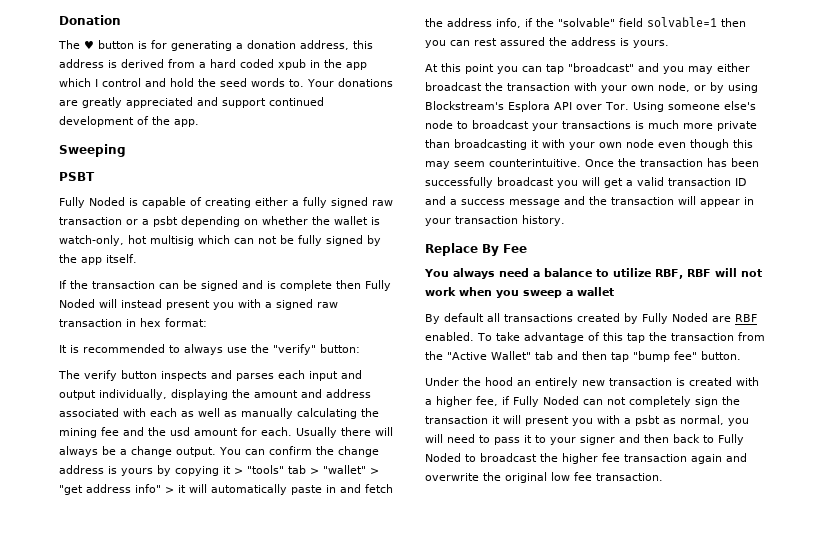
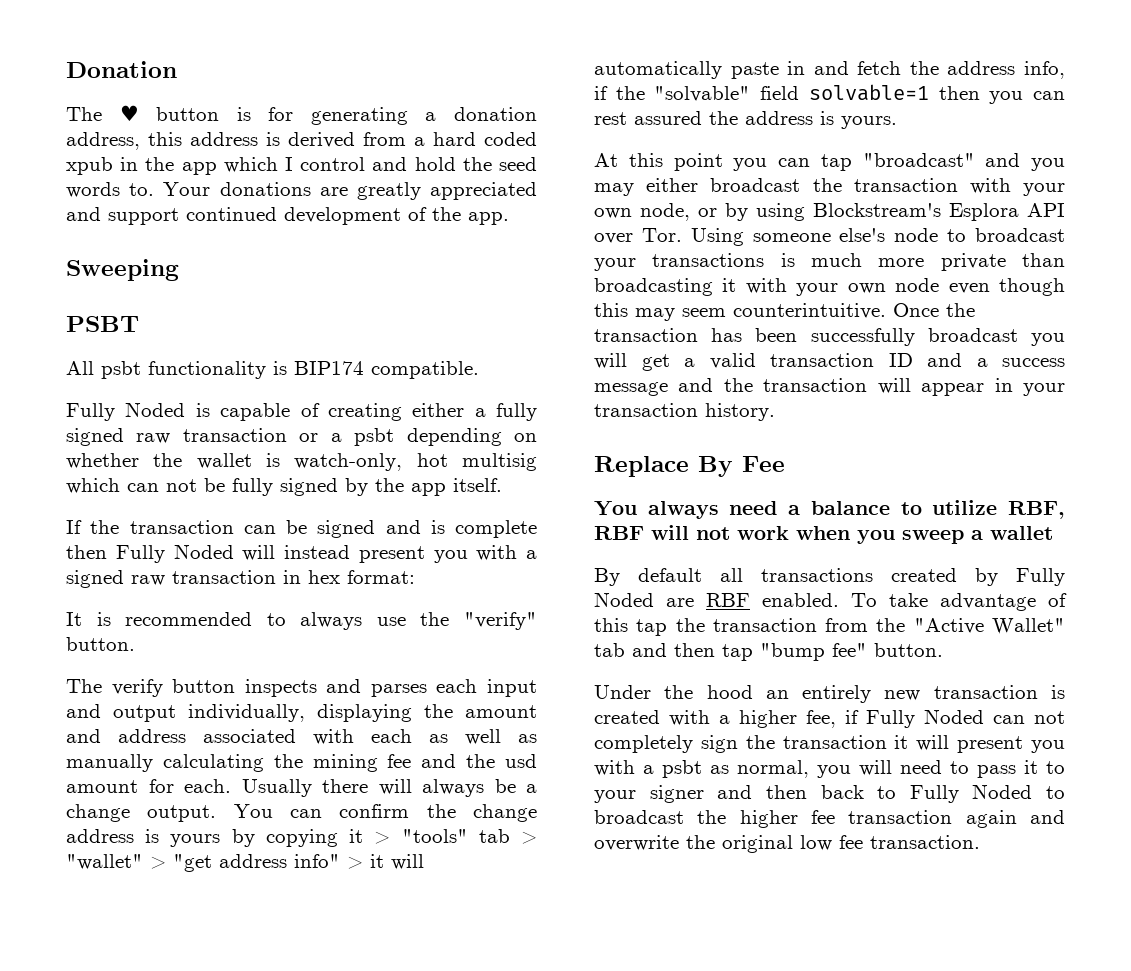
+ All psbt functionality is BIP174 compatible.
- It is recommended to always use the "verify" button:
+ It is recommended to always use the "verify" button.

